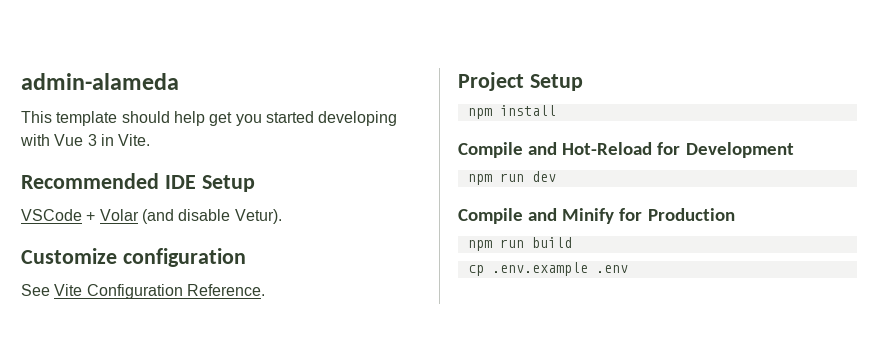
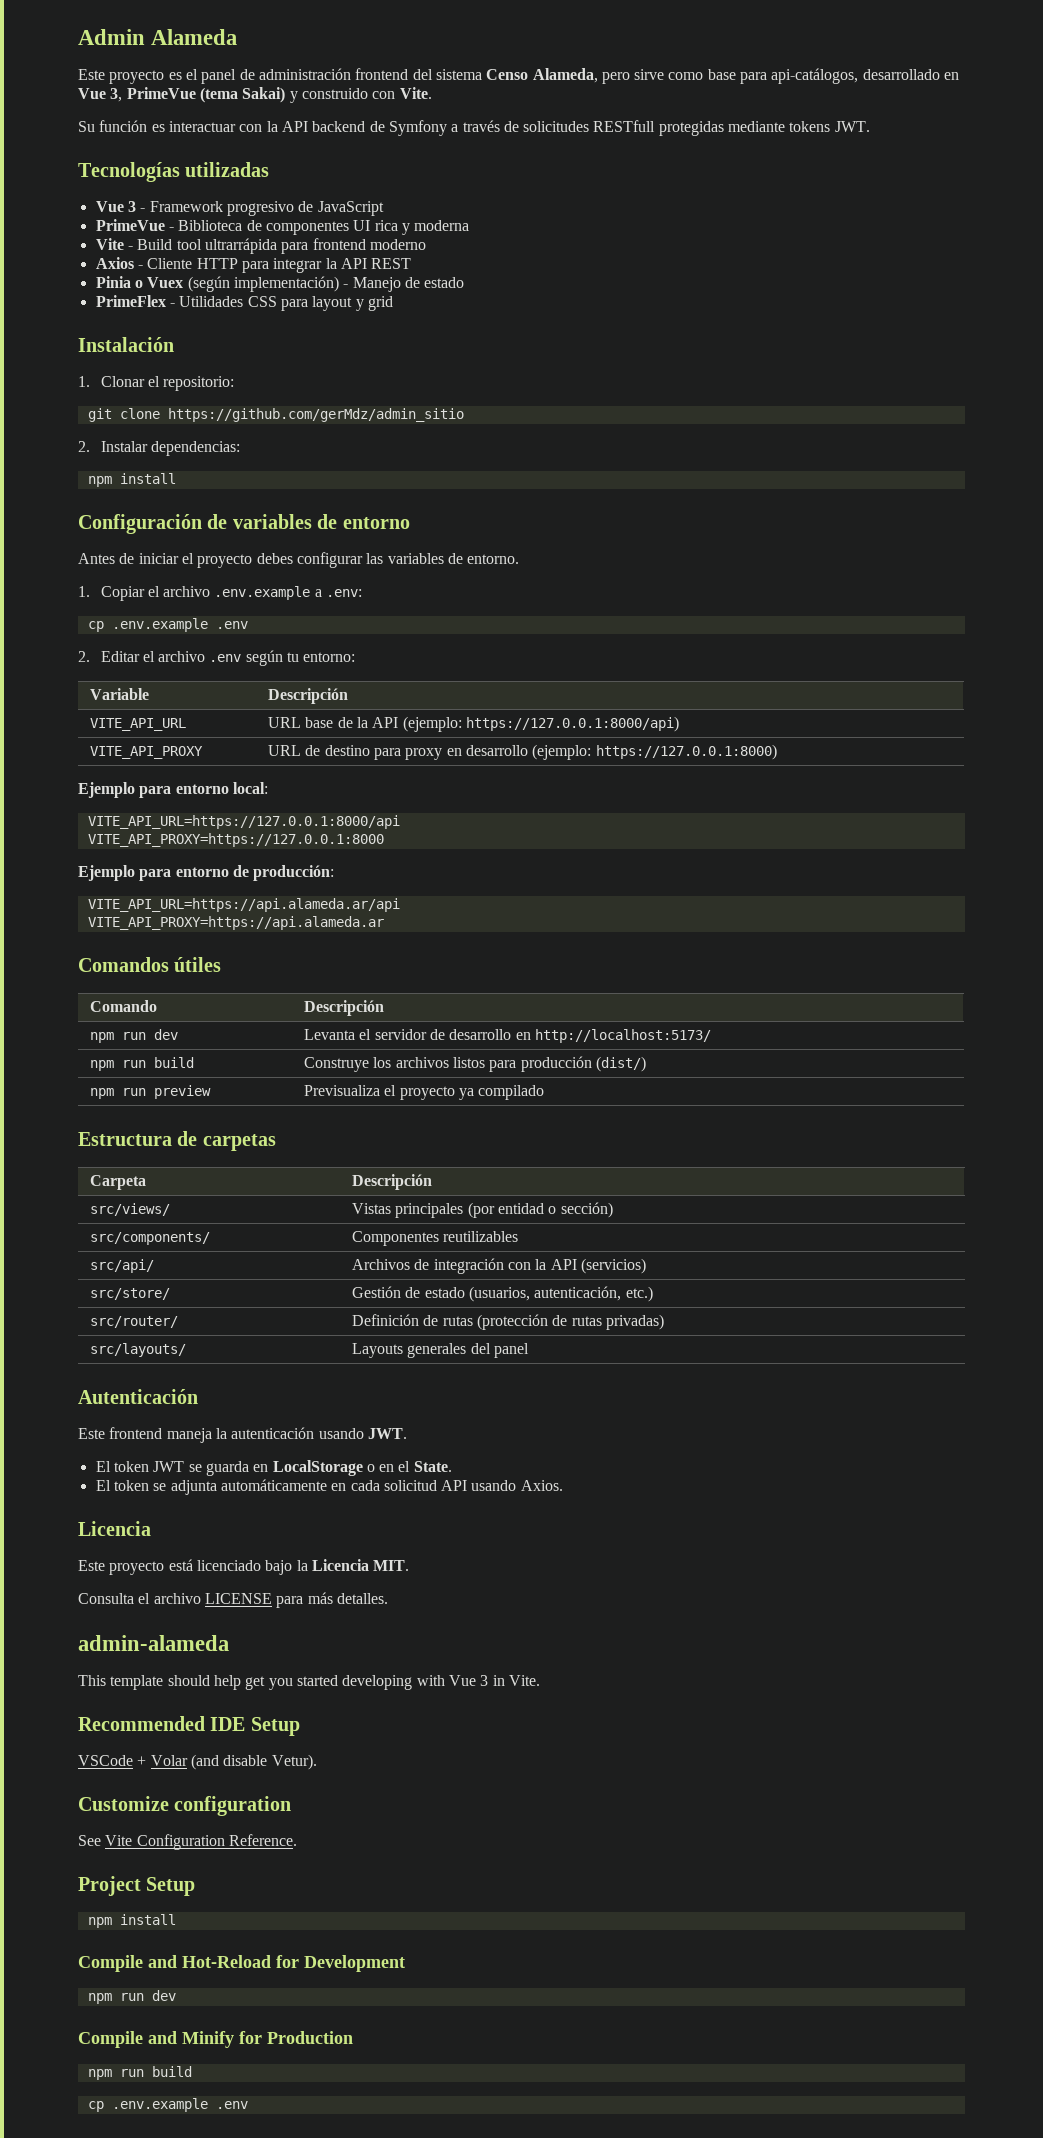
+ Admin Alameda
+ Este proyecto es el panel de administración frontend del sistema Censo Alameda, pero sirve como base para api-catálogos, desarrollado en Vue 3, PrimeVue (tema Sakai) y construido con Vite.
+ Su función es interactuar con la API backend de Symfony a través de solicitudes RESTfull protegidas mediante tokens JWT.
+ Tecnologías utilizadas
+ Vue 3 - Framework progresivo de JavaScript
+ PrimeVue - Biblioteca de componentes UI rica y moderna
+ Vite - Build tool ultrarrápida para frontend moderno
+ Axios - Cliente HTTP para integrar la API REST
+ Pinia o Vuex (según implementación) - Manejo de estado
+ PrimeFlex - Utilidades CSS para layout y grid
+ Instalación
+ 1. Clonar el repositorio:
+ git clone https://github.com/gerMdz/admin_sitio
+ 2. Instalar dependencias:
+ npm install
+ Configuración de variables de entorno
+ Antes de iniciar el proyecto debes configurar las variables de entorno.
+ 1. Copiar el archivo .env.example a .env:
+ cp .env.example .env
+ 2. Editar el archivo .env según tu entorno:
+ Variable | Descripción
+ VITE_API_URL | URL base de la API (ejemplo: https://127.0.0.1:8000/api)
+ VITE_API_PROXY | URL de destino para proxy en desarrollo (ejemplo: https://127.0.0.1:8000)
+ Ejemplo para entorno local:
+ VITE_API_URL=https://127.0.0.1:8000/api
+ VITE_API_PROXY=https://127.0.0.1:8000
+ Ejemplo para entorno de producción:
+ VITE_API_URL=https://api.alameda.ar/api
+ VITE_API_PROXY=https://api.alameda.ar
+ Comandos útiles
+ Comando | Descripción
+ npm run dev | Levanta el servidor de desarrollo en http://localhost:5173/
+ npm run build | Construye los archivos listos para producción (dist/)
+ npm run preview | Previsualiza el proyecto ya compilado
+ Estructura de carpetas
+ Carpeta | Descripción
+ src/views/ | Vistas principales (por entidad o sección)
+ src/components/ | Componentes reutilizables
+ src/api/ | Archivos de integración con la API (servicios)
+ src/store/ | Gestión de estado (usuarios, autenticación, etc.)
+ src/router/ | Definición de rutas (protección de rutas privadas)
+ src/layouts/ | Layouts generales del panel
+ Autenticación
+ Este frontend maneja la autenticación usando JWT.
+ El token JWT se guarda en LocalStorage o en el State.
+ El token se adjunta automáticamente en cada solicitud API usando Axios.
+ Licencia
+ Este proyecto está licenciado bajo la Licencia MIT.
+ Consulta el archivo LICENSE para más detalles.

